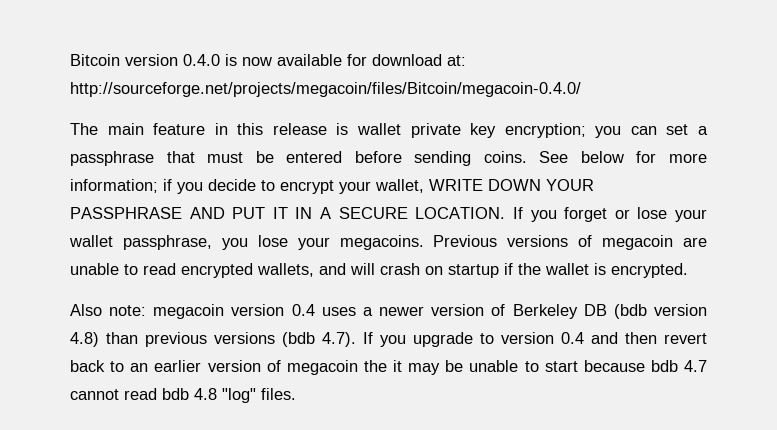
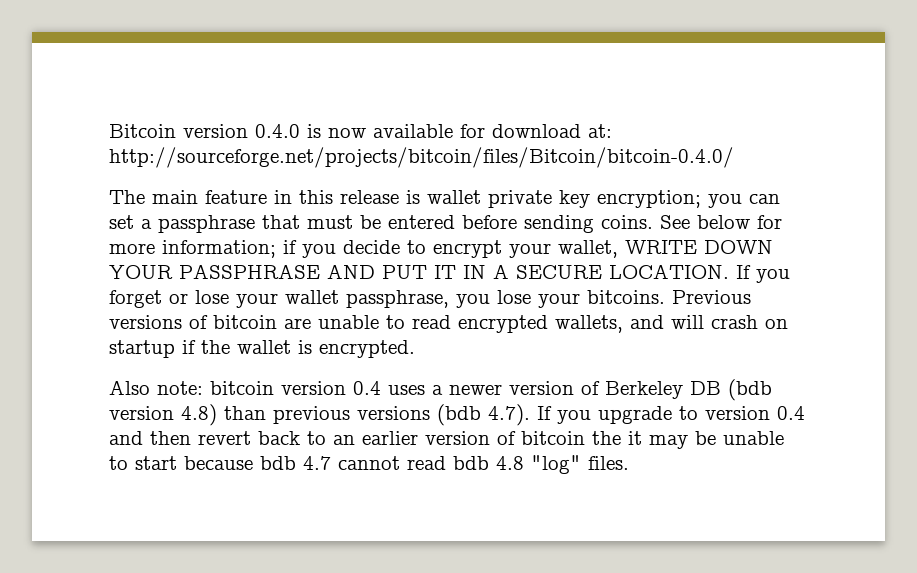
- Bitcoin version 0.4.0 is now available for download at: http://sourceforge.net/projects/megacoin/files/Bitcoin/megacoin-0.4.0/
+ Bitcoin version 0.4.0 is now available for download at: http://sourceforge.net/projects/bitcoin/files/Bitcoin/bitcoin-0.4.0/
- If you forget or lose your wallet passphrase, you lose your megacoins.
+ If you forget or lose your wallet passphrase, you lose your bitcoins.
- Previous versions of megacoin are unable to read encrypted wallets, and will crash on startup if the wallet is encrypted.
+ Previous versions of bitcoin are unable to read encrypted wallets, and will crash on startup if the wallet is encrypted.
- Also note: megacoin version 0.4 uses a newer version of Berkeley DB (bdb version 4.8) than previous versions (bdb 4.7). If you upgrade to version 0.4 and then revert back to an earlier version of megacoin the it may be unable to start because bdb 4.7 cannot read bdb 4.8 "log" files.
+ Also note: bitcoin version 0.4 uses a newer version of Berkeley DB (bdb version 4.8) than previous versions (bdb 4.7). If you upgrade to version 0.4 and then revert back to an earlier version of bitcoin the it may be unable to start because bdb 4.7 cannot read bdb 4.8 "log" files.

